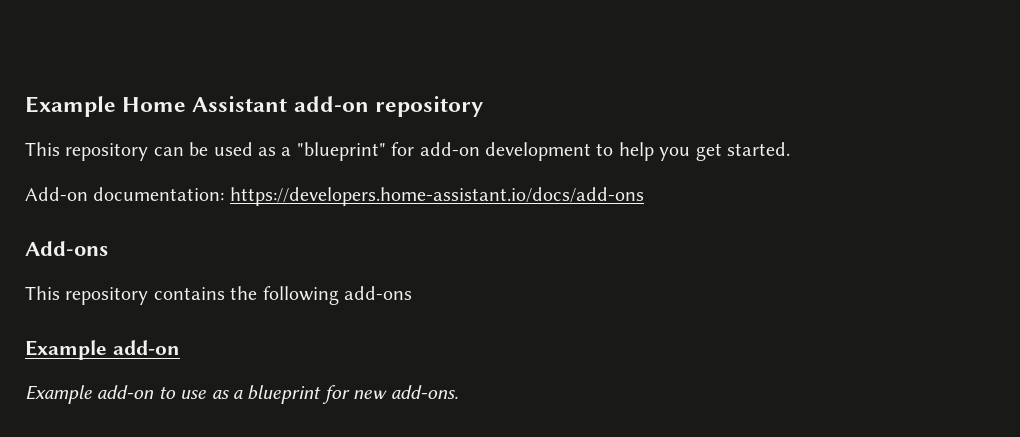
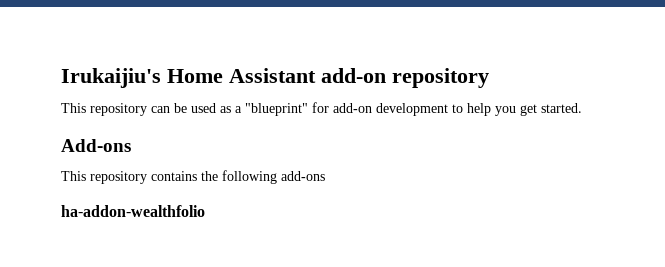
- Example Home Assistant add-on repository
+ Irukaijiu's Home Assistant add-on repository
- Add-on documentation: https://developers.home-assistant.io/docs/add-ons
  This repository contains the following add-ons
- Example add-on
- Example add-on to use as a blueprint for new add-ons.
+ ha-addon-wealthfolio

